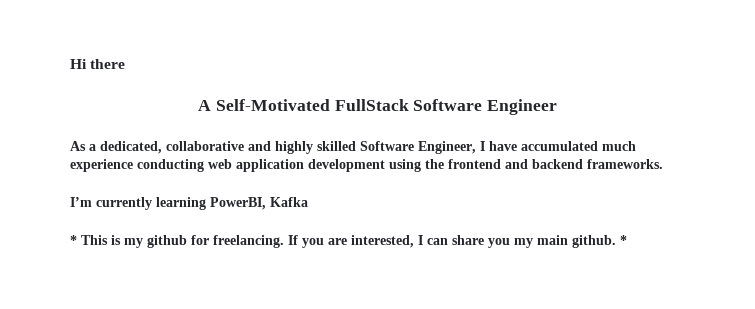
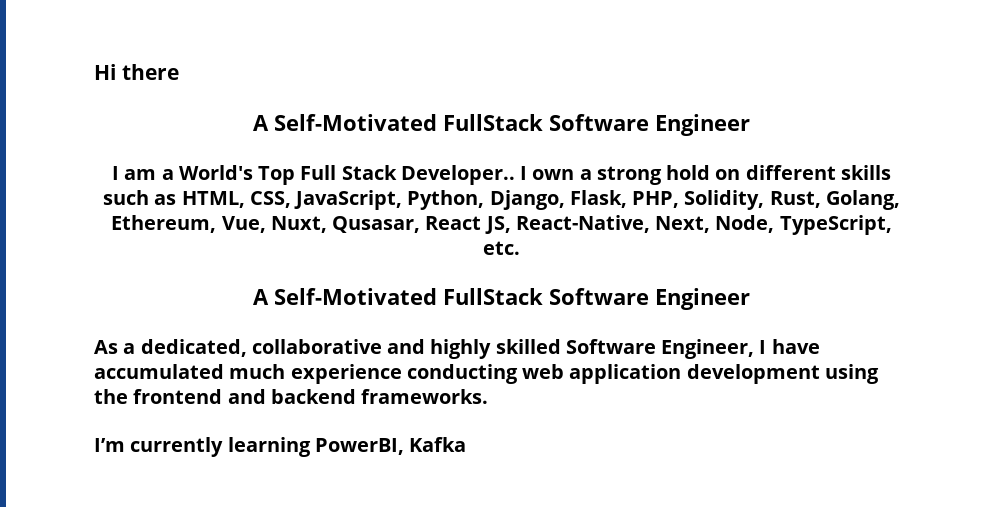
+ I am a World's Top Full Stack Developer.. I own a strong hold on different skills such as HTML, CSS, JavaScript, Python, Django, Flask, PHP, Solidity, Rust, Golang, Ethereum, Vue, Nuxt, Qusasar, React JS, React-Native, Next, Node, TypeScript, etc.
+ A Self-Motivated FullStack Software Engineer
- * This is my github for freelancing. If you are interested, I can share you my main github. *

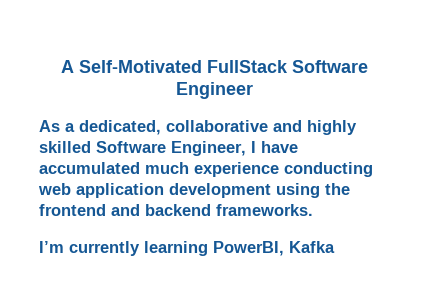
- Hi there
- A Self-Motivated FullStack Software Engineer
- I am a World's Top Full Stack Developer.. I own a strong hold on different skills such as HTML, CSS, JavaScript, Python, Django, Flask, PHP, Solidity, Rust, Golang, Ethereum, Vue, Nuxt, Qusasar, React JS, React-Native, Next, Node, TypeScript, etc.

